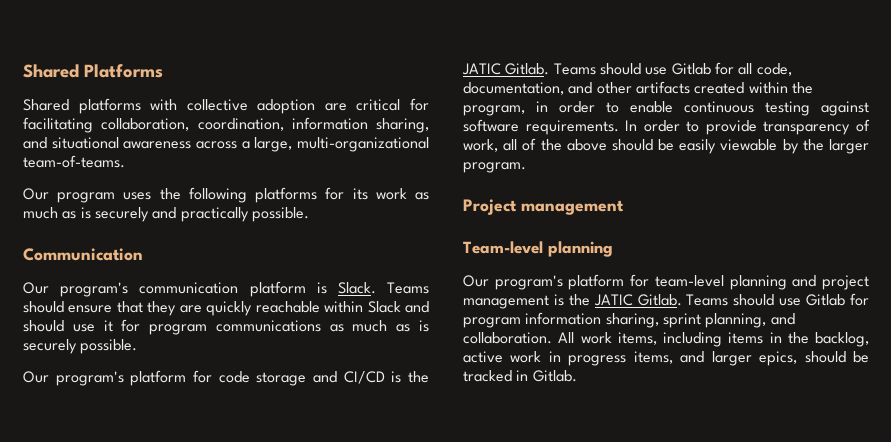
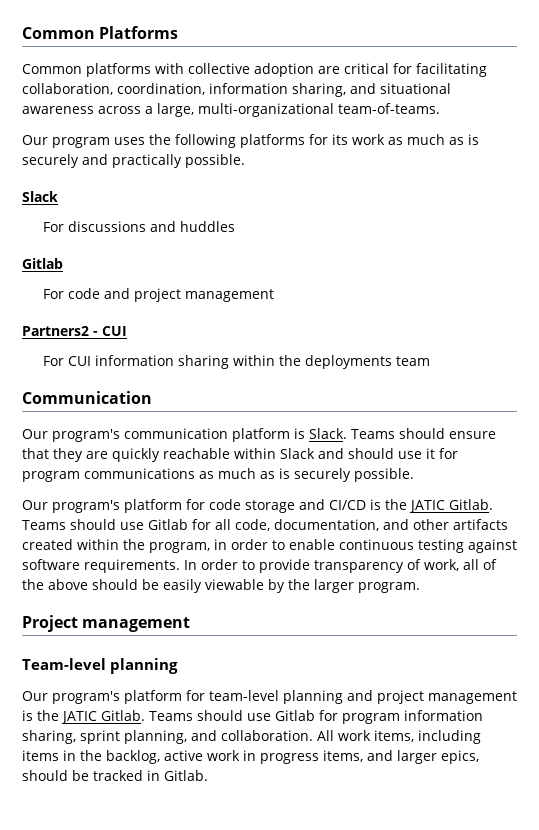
- Shared Platforms
+ Common Platforms
- Shared platforms with collective adoption are critical for facilitating collaboration, coordination, information sharing, and situational awareness across a large, multi-organizational team-of-teams.
+ Common platforms with collective adoption are critical for facilitating collaboration, coordination, information sharing, and situational awareness across a large, multi-organizational team-of-teams.
  Our program uses the following platforms for its work as much as is securely and practically possible.
+ Slack
+ For discussions and huddles
+ Gitlab
+ For code and project management
+ Partners2 - CUI
+ For CUI information sharing within the deployments team

